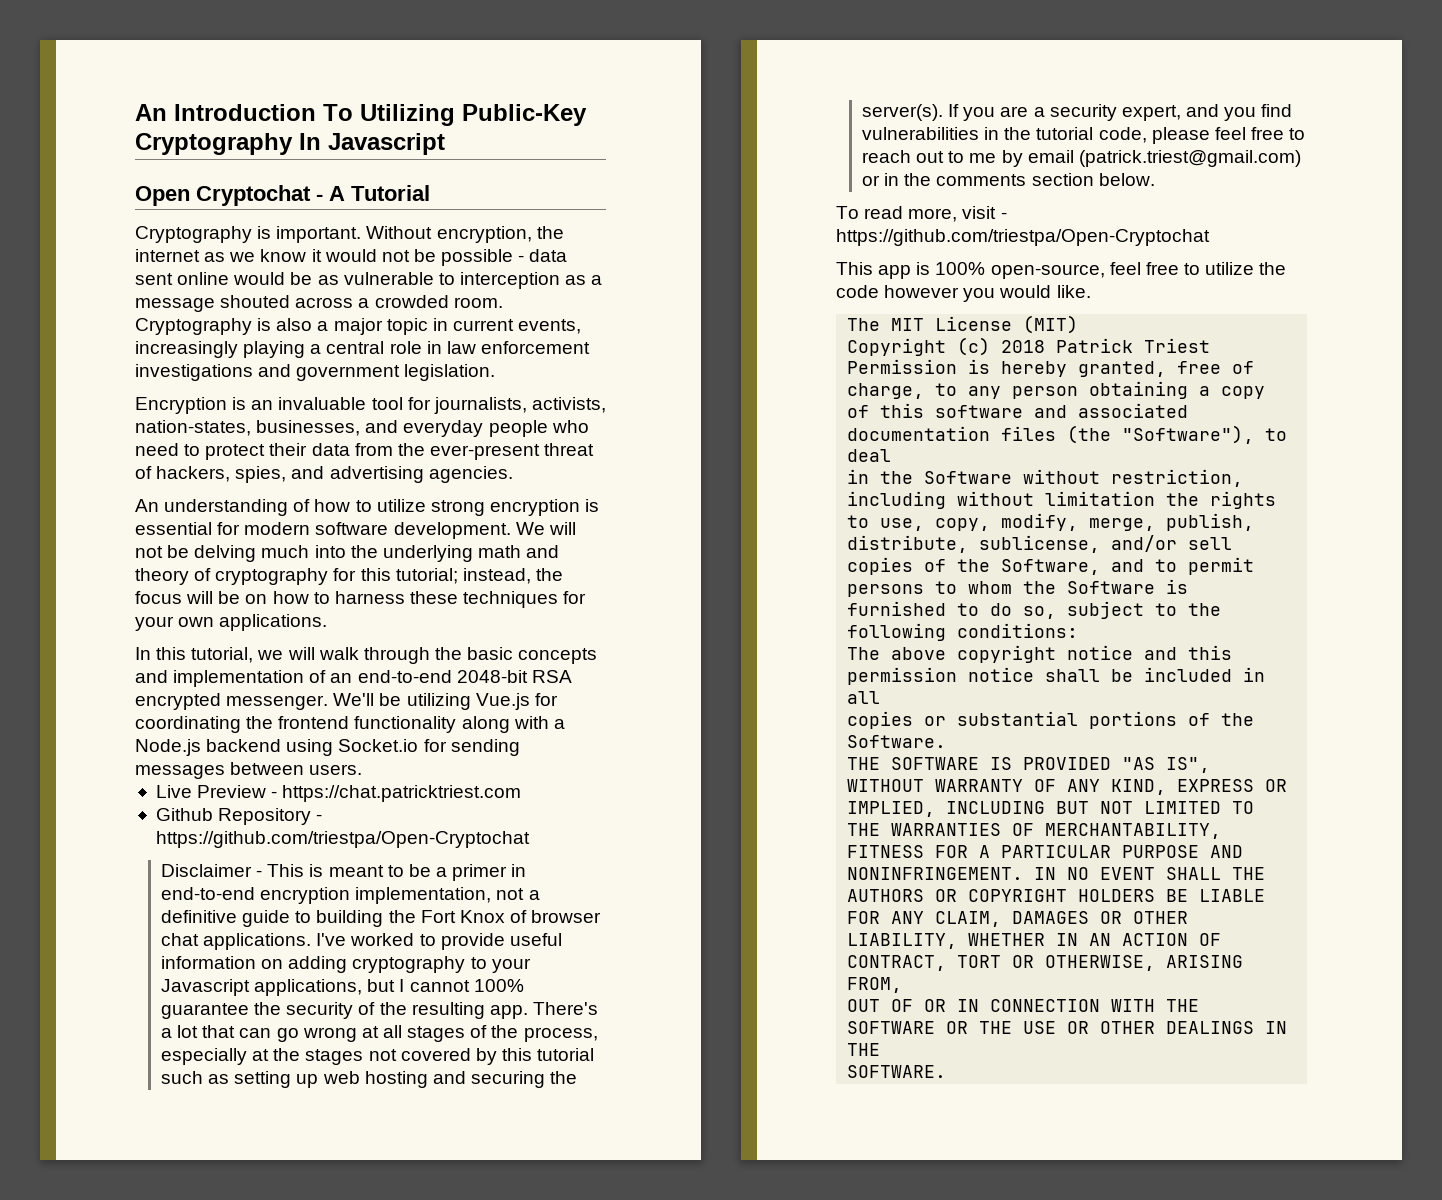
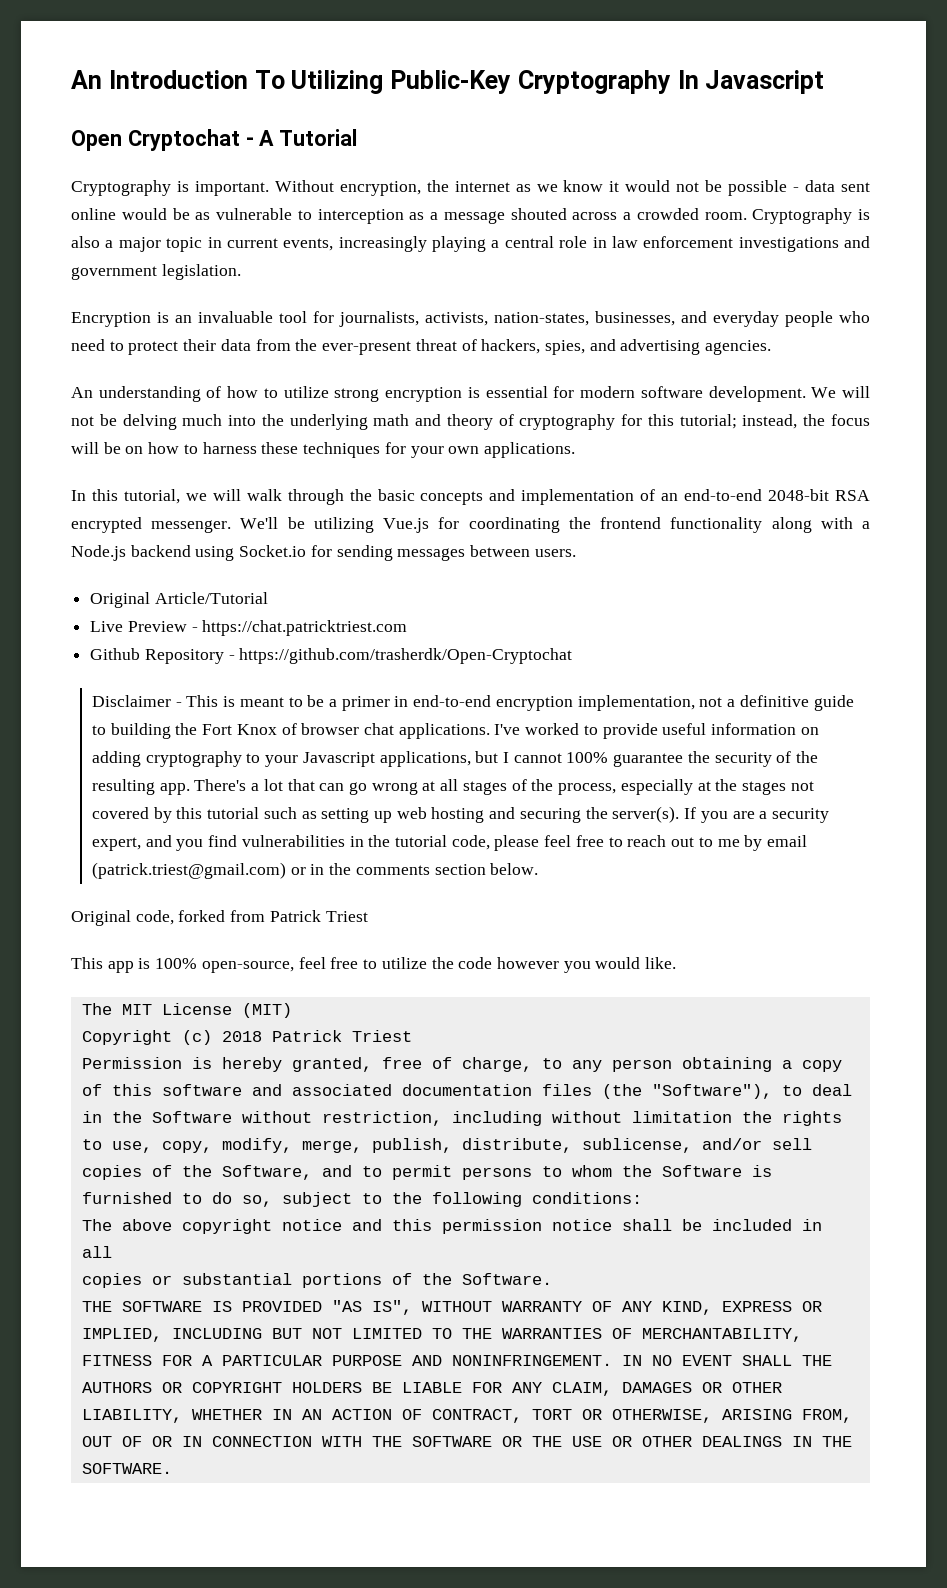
+ Original Article/Tutorial
- Github Repository - https://github.com/triestpa/Open-Cryptochat
+ Github Repository - https://github.com/trasherdk/Open-Cryptochat
- To read more, visit - https://github.com/triestpa/Open-Cryptochat
+ Original code, forked from Patrick Triest

